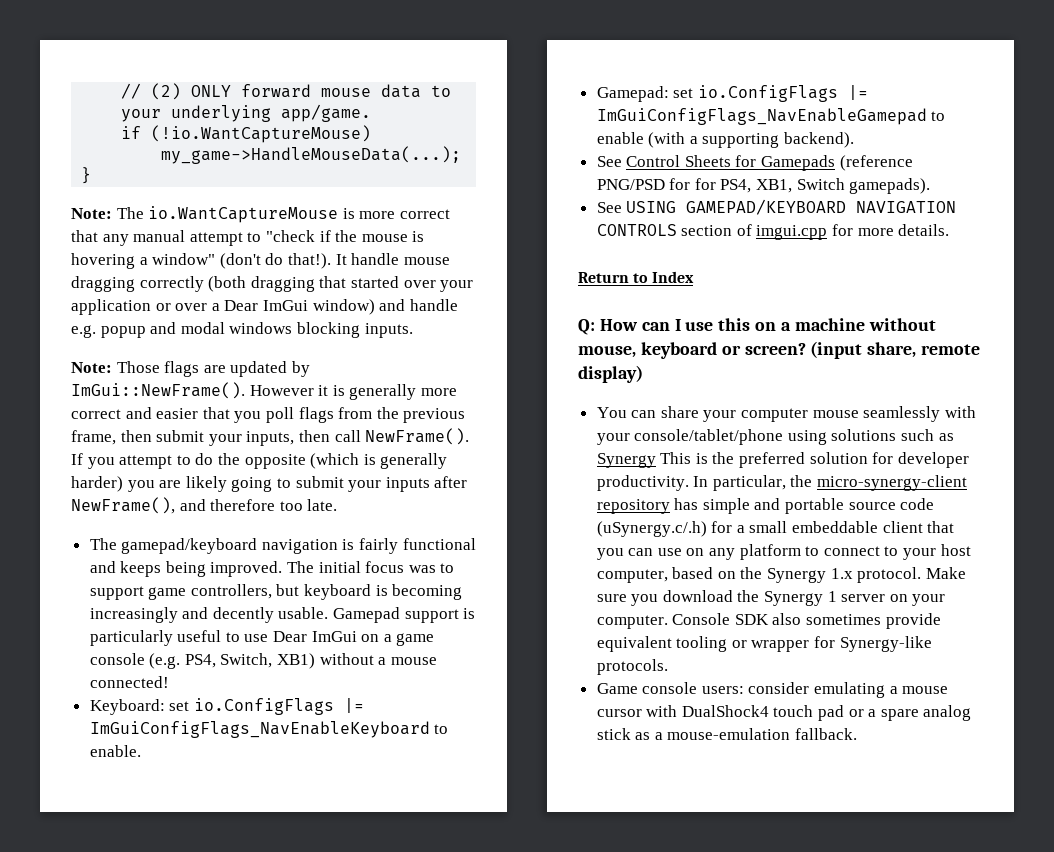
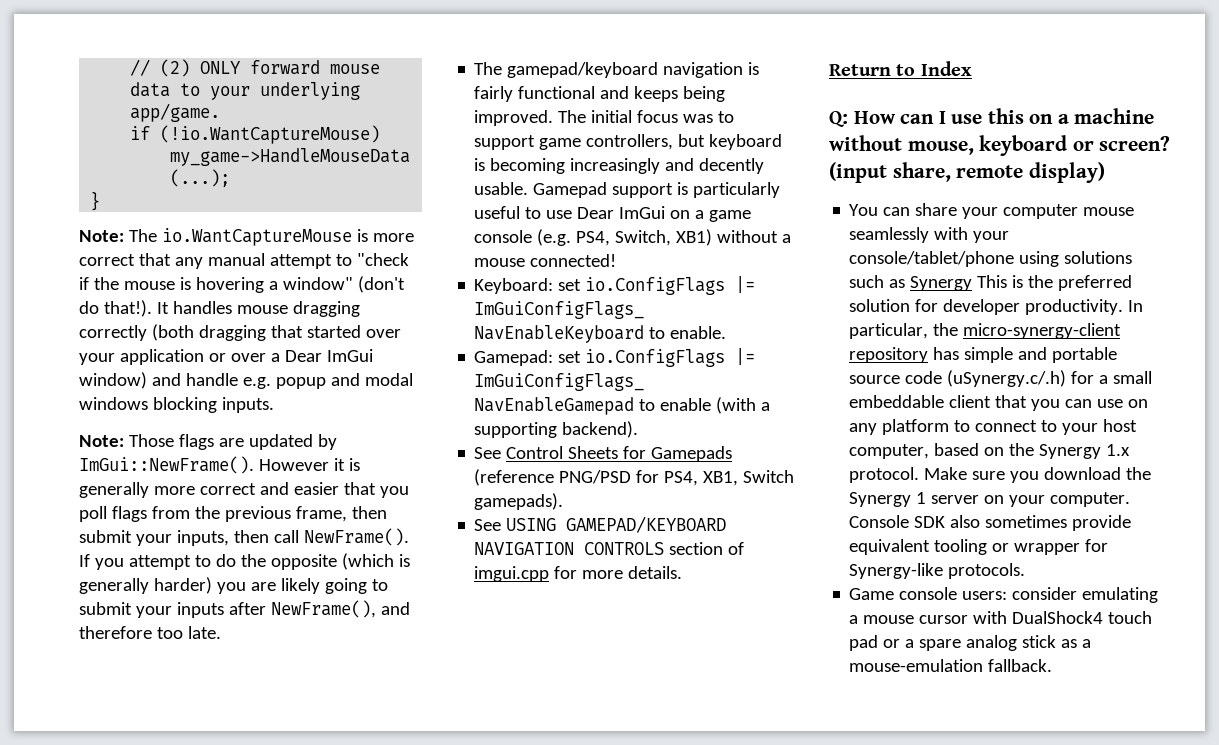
- It handle mouse dragging correctly (both dragging that started over your application or over a Dear ImGui window) and handle e.g. popup and modal windows blocking inputs.
+ It handles mouse dragging correctly (both dragging that started over your application or over a Dear ImGui window) and handle e.g. popup and modal windows blocking inputs.
- See Control Sheets for Gamepads (reference PNG/PSD for for PS4, XB1, Switch gamepads).
+ See Control Sheets for Gamepads (reference PNG/PSD for PS4, XB1, Switch gamepads).

